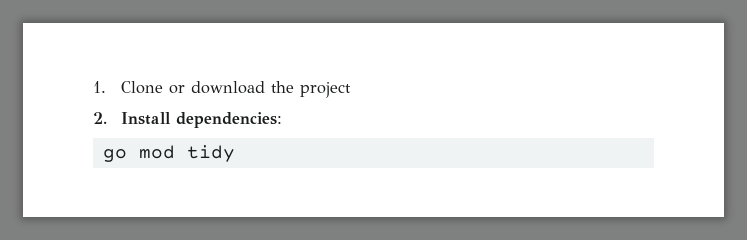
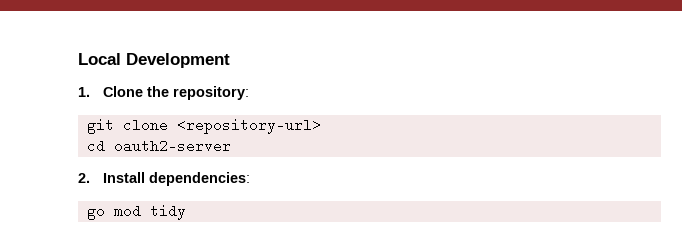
- 1. Clone or download the project
+ Local Development
+ 1. Clone the repository:
+ git clone <repository-url>
+ cd oauth2-server

